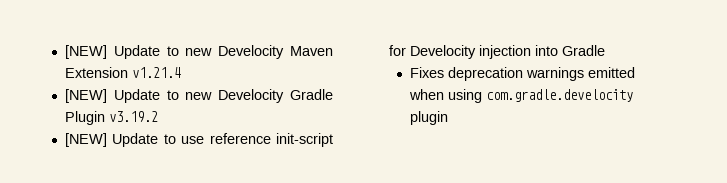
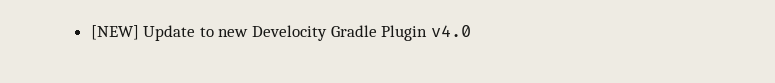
- [NEW] Update to new Develocity Maven Extension v1.21.4
- [NEW] Update to new Develocity Gradle Plugin v3.19.2
- [NEW] Update to use reference init-script for Develocity injection into Gradle
- Fixes deprecation warnings emitted when using com.gradle.develocity plugin
+ [NEW] Update to new Develocity Gradle Plugin v4.0

